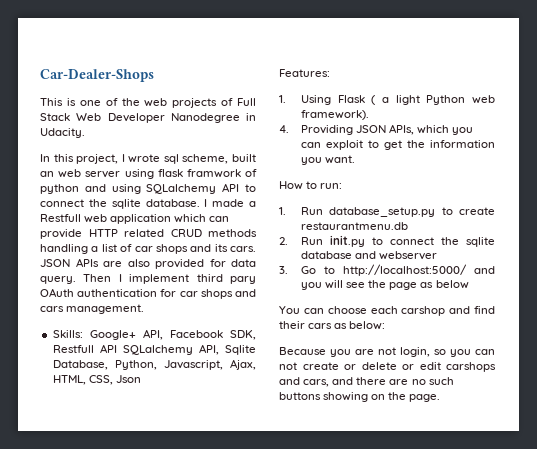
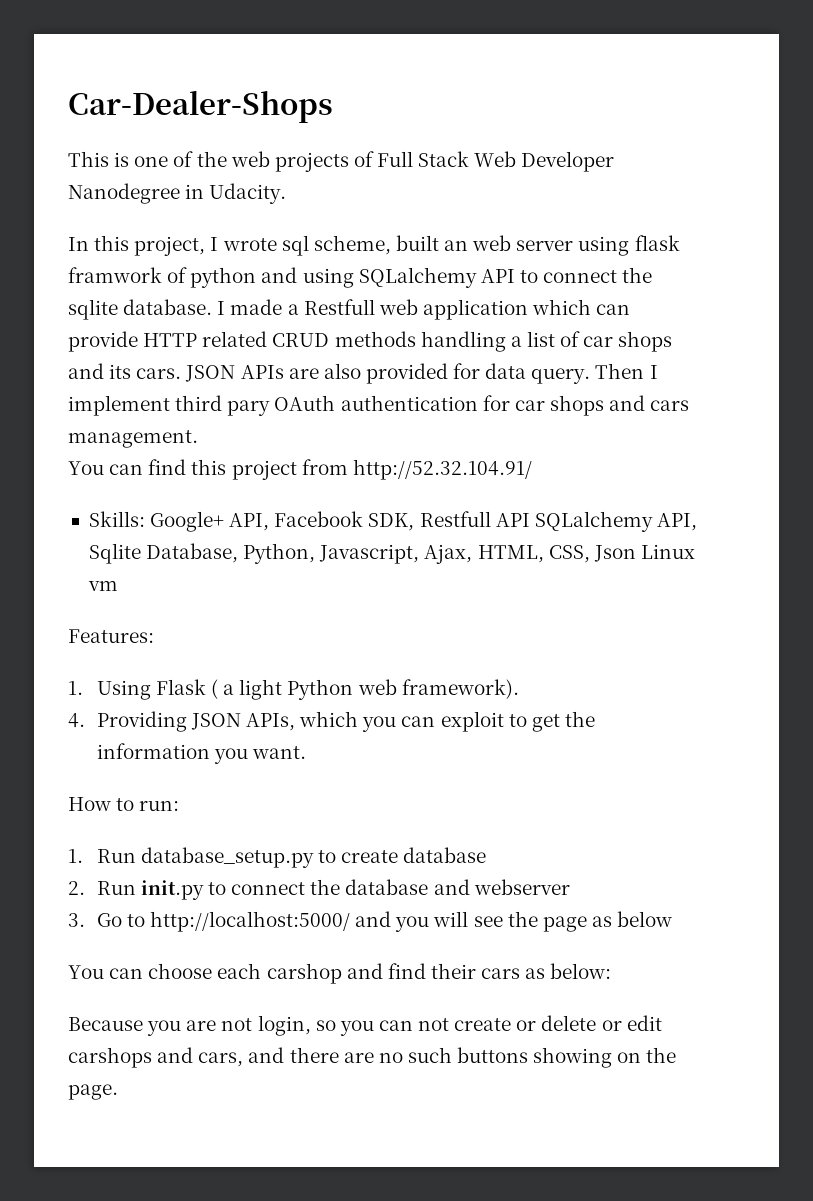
+ You can find this project from http://52.32.104.91/
- Skills: Google+ API, Facebook SDK, Restfull API SQLalchemy API, Sqlite Database, Python, Javascript, Ajax, HTML, CSS, Json
+ Skills: Google+ API, Facebook SDK, Restfull API SQLalchemy API, Sqlite Database, Python, Javascript, Ajax, HTML, CSS, Json Linux vm
- 1. Run database_setup.py to create restaurantmenu.db
+ 1. Run database_setup.py to create database
- 2. Run init.py to connect the sqlite database and webserver
+ 2. Run init.py to connect the database and webserver

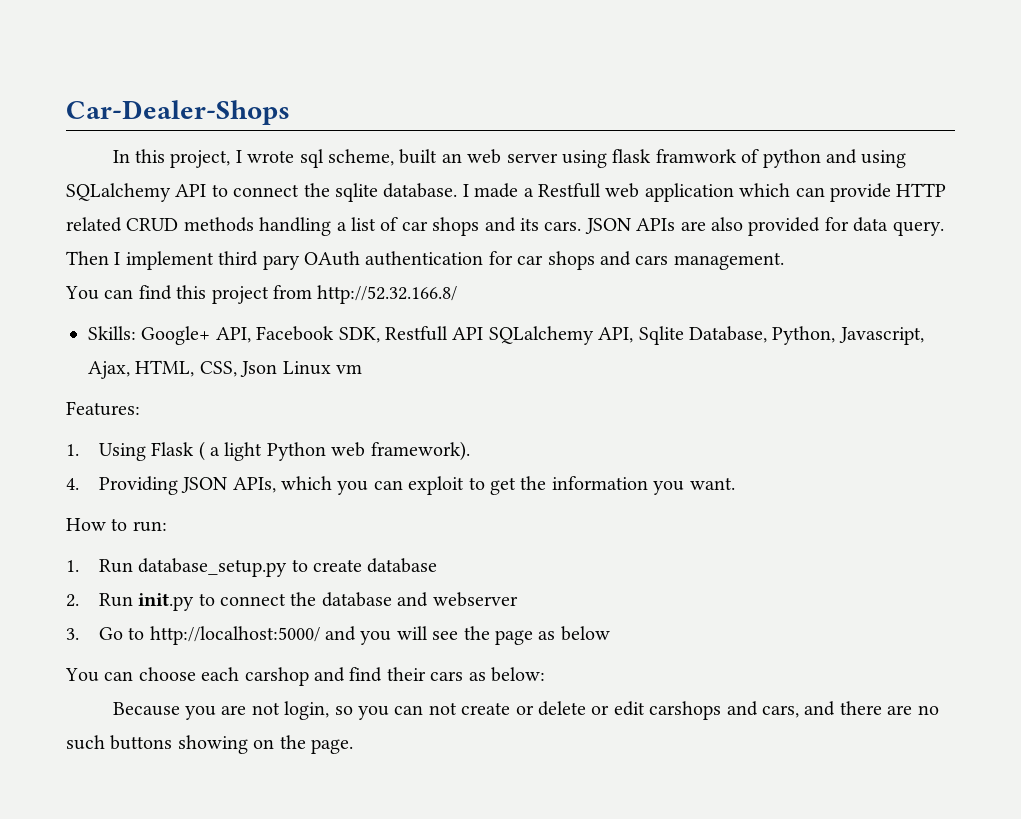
- This is one of the web projects of Full Stack Web Developer Nanodegree in Udacity.
- You can find this project from http://52.32.104.91/
+ You can find this project from http://52.32.166.8/

